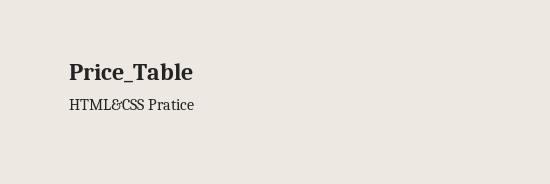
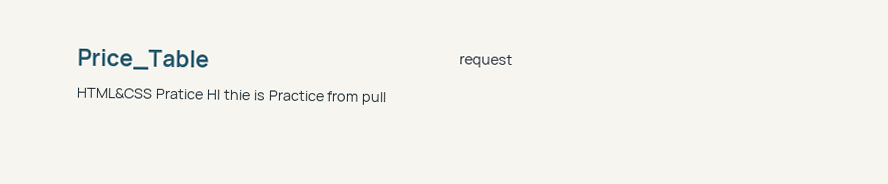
- HTML&CSS Pratice
+ HTML&CSS Pratice HI thie is Practice from pull request

